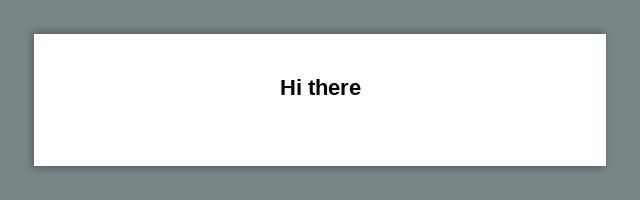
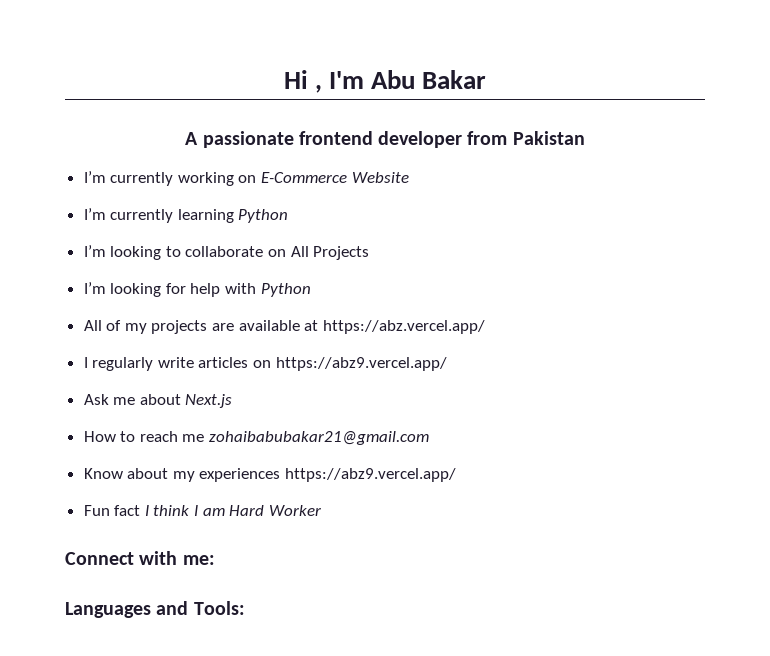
- Hi there
+ Hi , I'm Abu Bakar
+ A passionate frontend developer from Pakistan
+ I’m currently working on E-Commerce Website
+ I’m currently learning Python
+ I’m looking to collaborate on All Projects
+ I’m looking for help with Python
+ All of my projects are available at https://abz.vercel.app/
+ I regularly write articles on https://abz9.vercel.app/
+ Ask me about Next.js
+ How to reach me zohaibabubakar21@gmail.com
+ Know about my experiences https://abz9.vercel.app/
+ Fun fact I think I am Hard Worker
+ Connect with me:
+ Languages and Tools:

